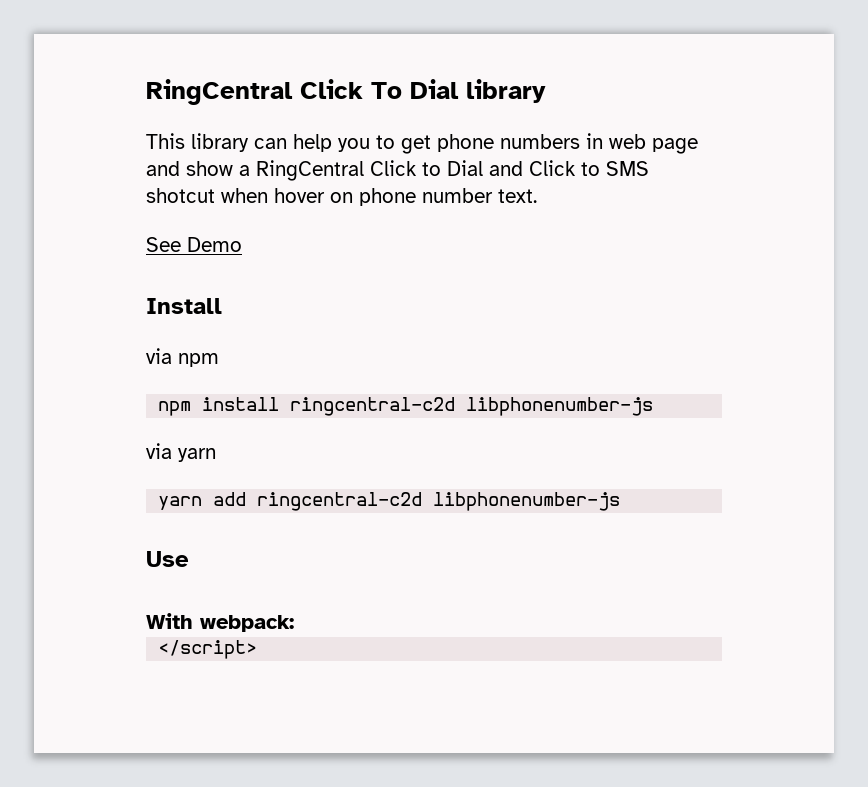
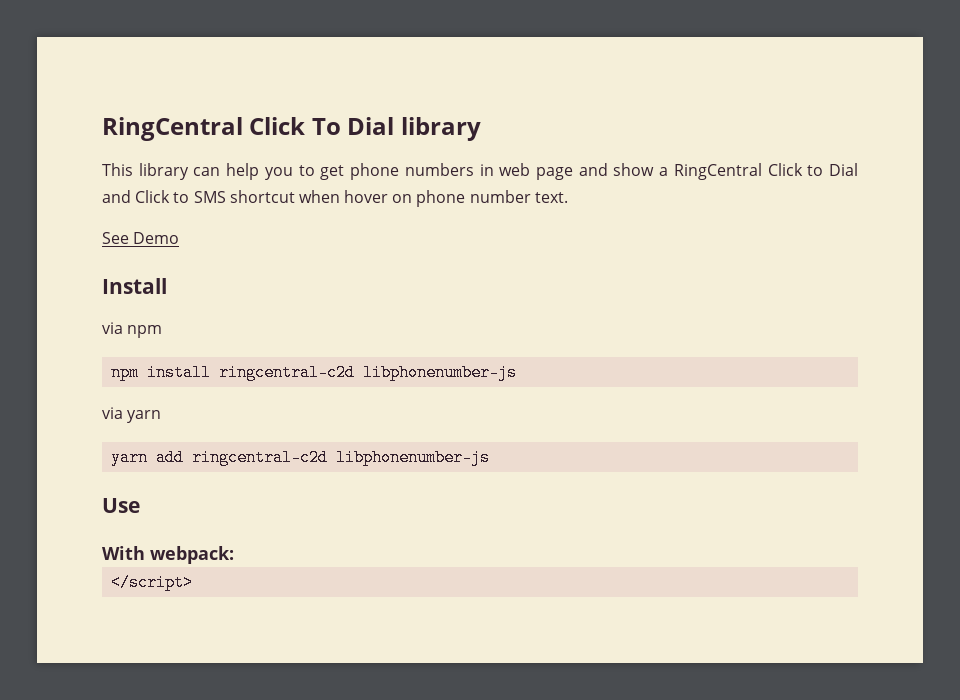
- This library can help you to get phone numbers in web page and show a RingCentral Click to Dial and Click to SMS shotcut when hover on phone number text.
+ This library can help you to get phone numbers in web page and show a RingCentral Click to Dial and Click to SMS shortcut when hover on phone number text.

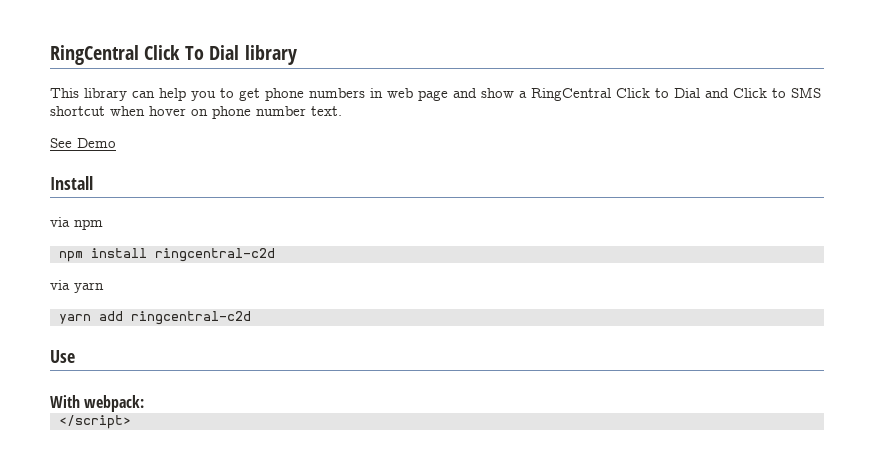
- npm install ringcentral-c2d libphonenumber-js
+ npm install ringcentral-c2d
- yarn add ringcentral-c2d libphonenumber-js
+ yarn add ringcentral-c2d

